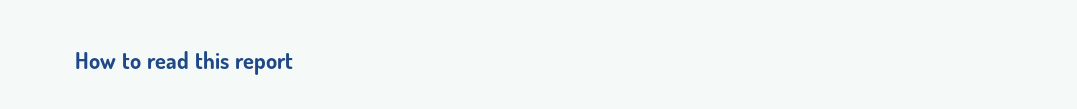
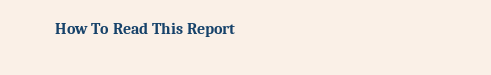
- How to read this report
+ How To Read This Report

